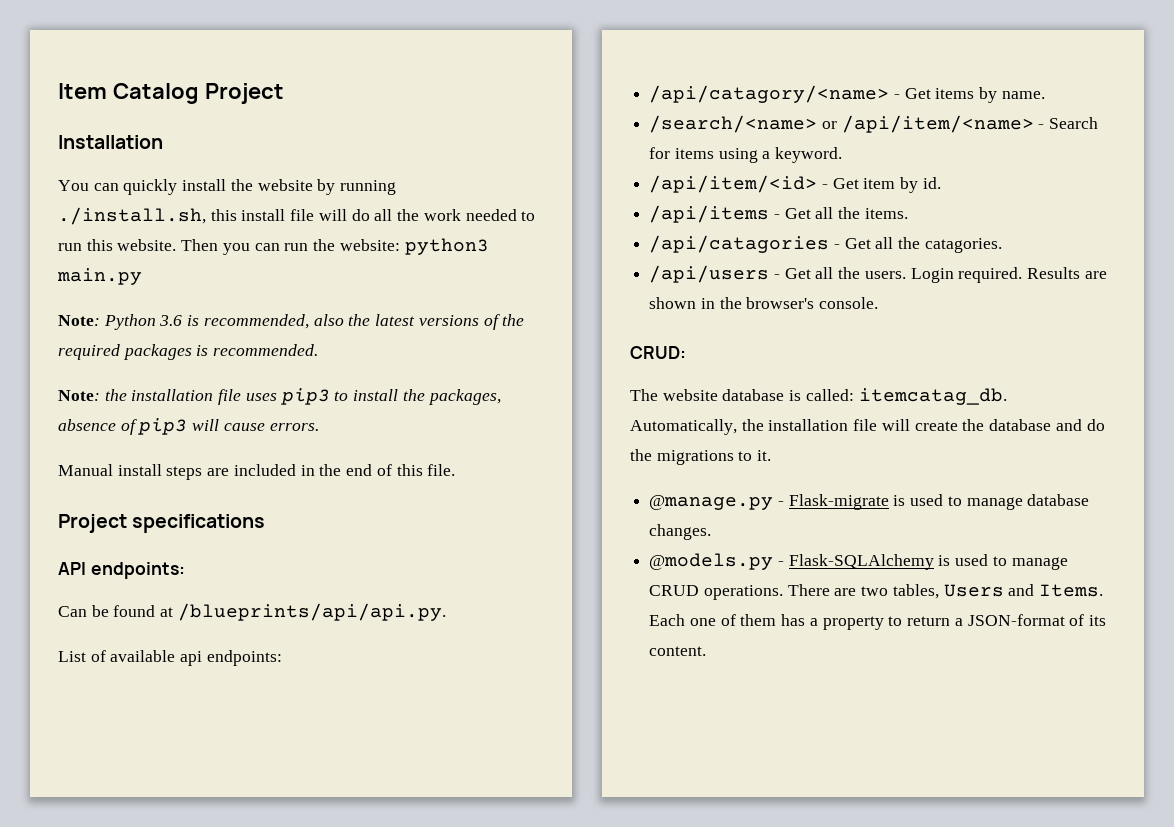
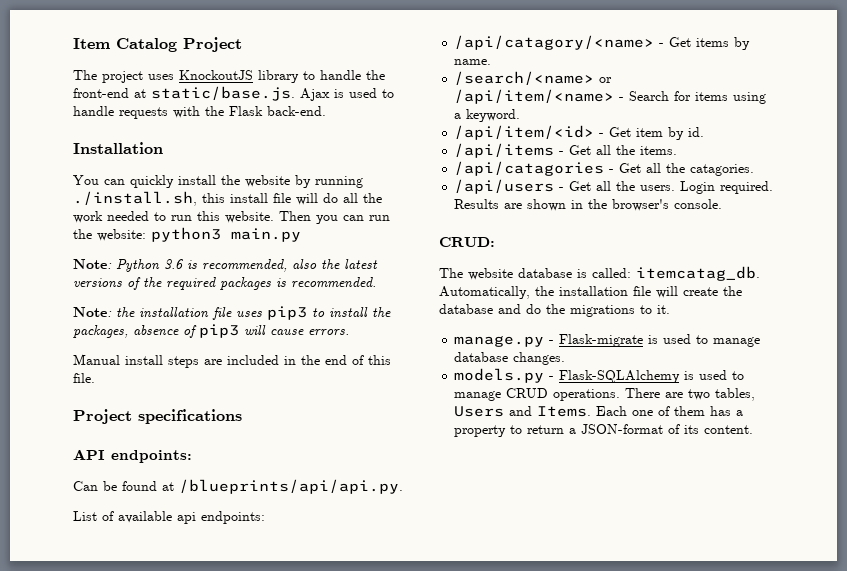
+ The project uses KnockoutJS library to handle the front-end at static/base.js. Ajax is used to handle requests with the Flask back-end.
- @manage.py - Flask-migrate is used to manage database changes.
+ manage.py - Flask-migrate is used to manage database changes.
- @models.py - Flask-SQLAlchemy is used to manage CRUD operations.
+ models.py - Flask-SQLAlchemy is used to manage CRUD operations.

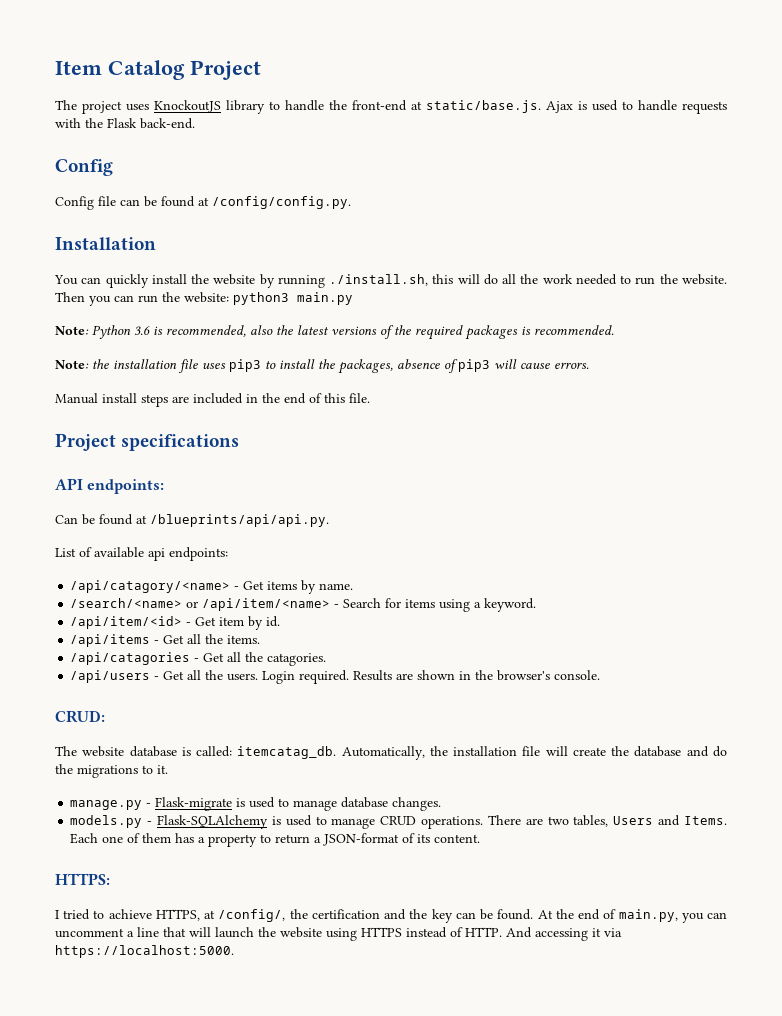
  The project uses KnockoutJS library to handle the front-end at static/base.js. Ajax is used to handle requests with the Flask back-end.
+ Config
+ Config file can be found at /config/config.py.
- You can quickly install the website by running ./install.sh, this install file will do all the work needed to run this website.
+ You can quickly install the website by running ./install.sh, this will do all the work needed to run the website.
+ HTTPS:
+ I tried to achieve HTTPS, at /config/, the certification and the key can be found. At the end of main.py, you can uncomment a line that will launch the website using HTTPS instead of HTTP. And accessing it via https://localhost:5000.

